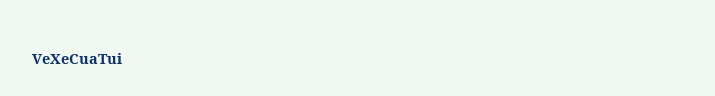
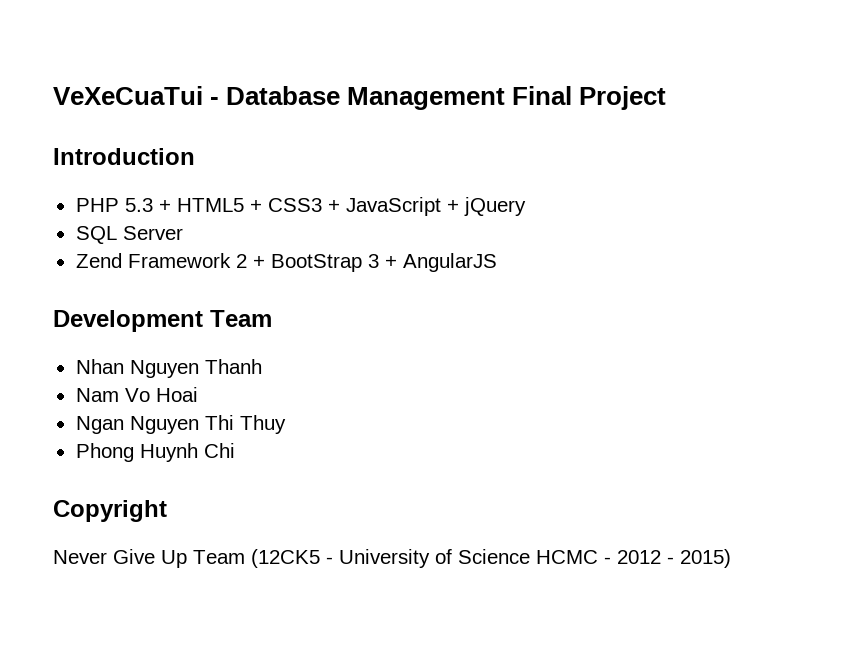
- VeXeCuaTui
+ VeXeCuaTui - Database Management Final Project
+ Introduction
+ PHP 5.3 + HTML5 + CSS3 + JavaScript + jQuery
+ SQL Server
+ Zend Framework 2 + BootStrap 3 + AngularJS
+ Development Team
+ Nhan Nguyen Thanh
+ Nam Vo Hoai
+ Ngan Nguyen Thi Thuy
+ Phong Huynh Chi
+ Copyright
+ Never Give Up Team (12CK5 - University of Science HCMC - 2012 - 2015)

